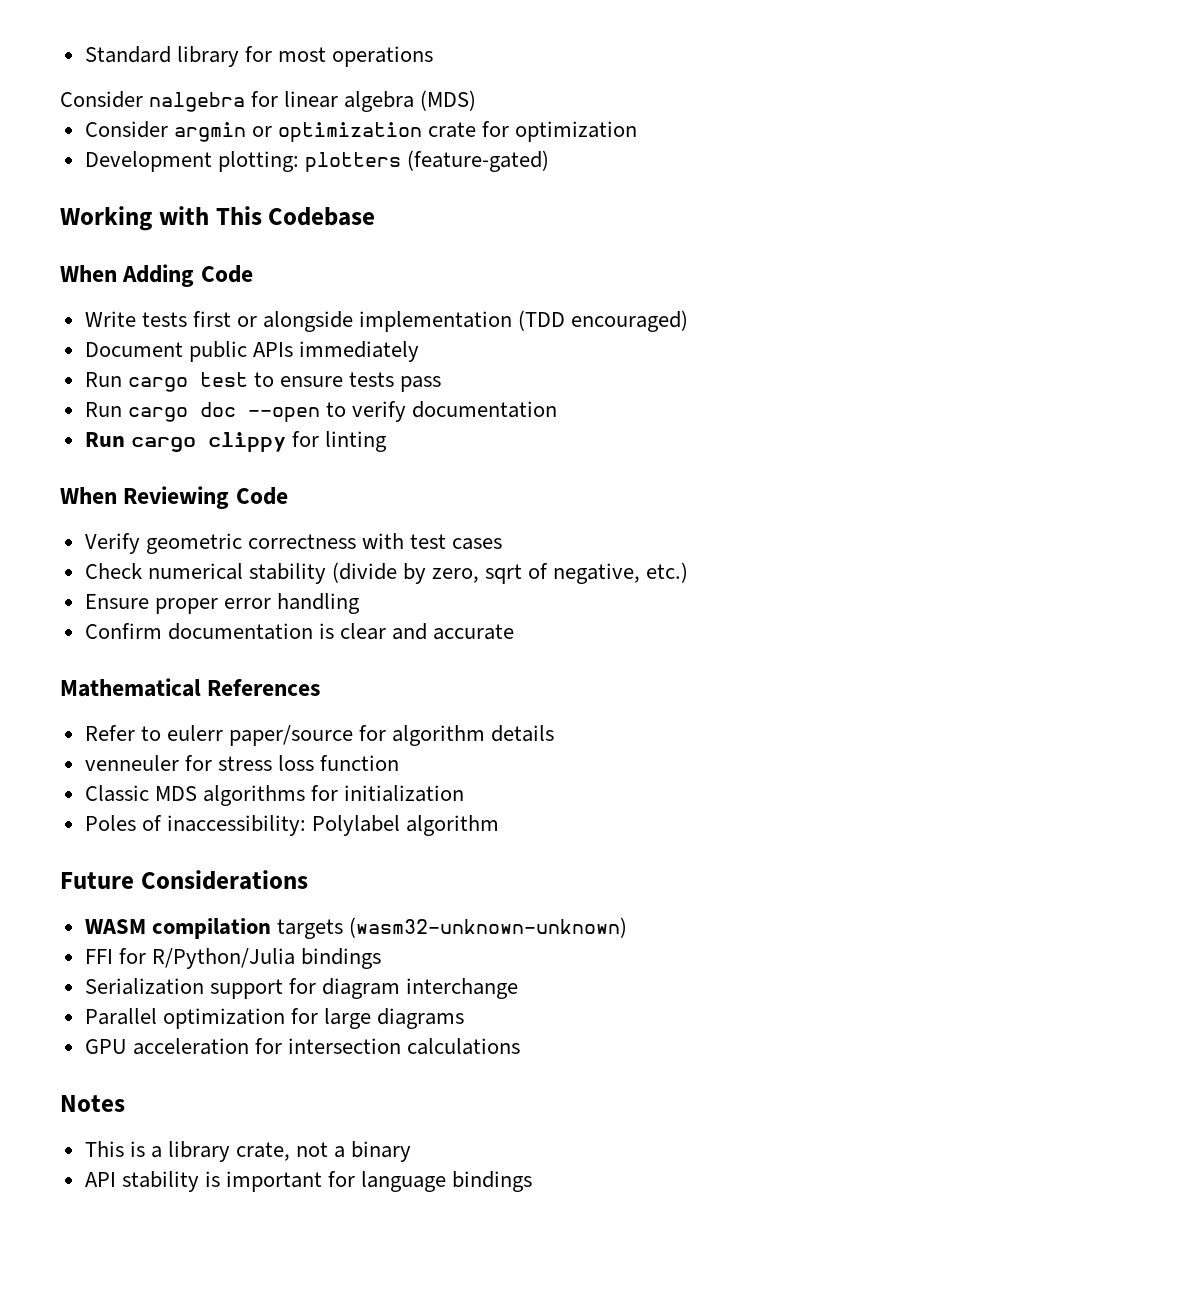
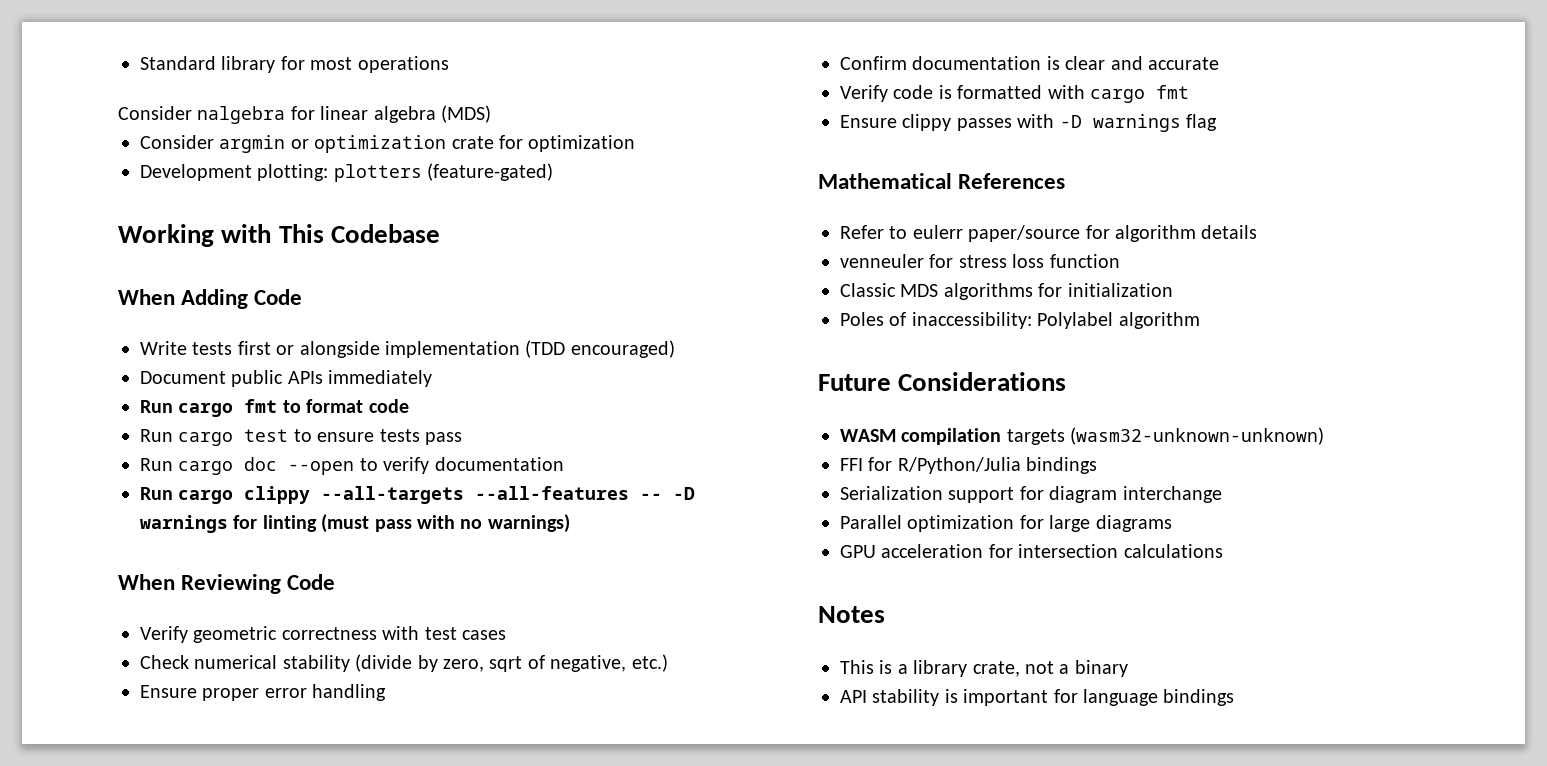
+ Run cargo fmt to format code
- Run cargo clippy for linting
+ Run cargo clippy --all-targets --all-features -- -D warnings for linting (must pass with no warnings)
+ Verify code is formatted with cargo fmt
+ Ensure clippy passes with -D warnings flag

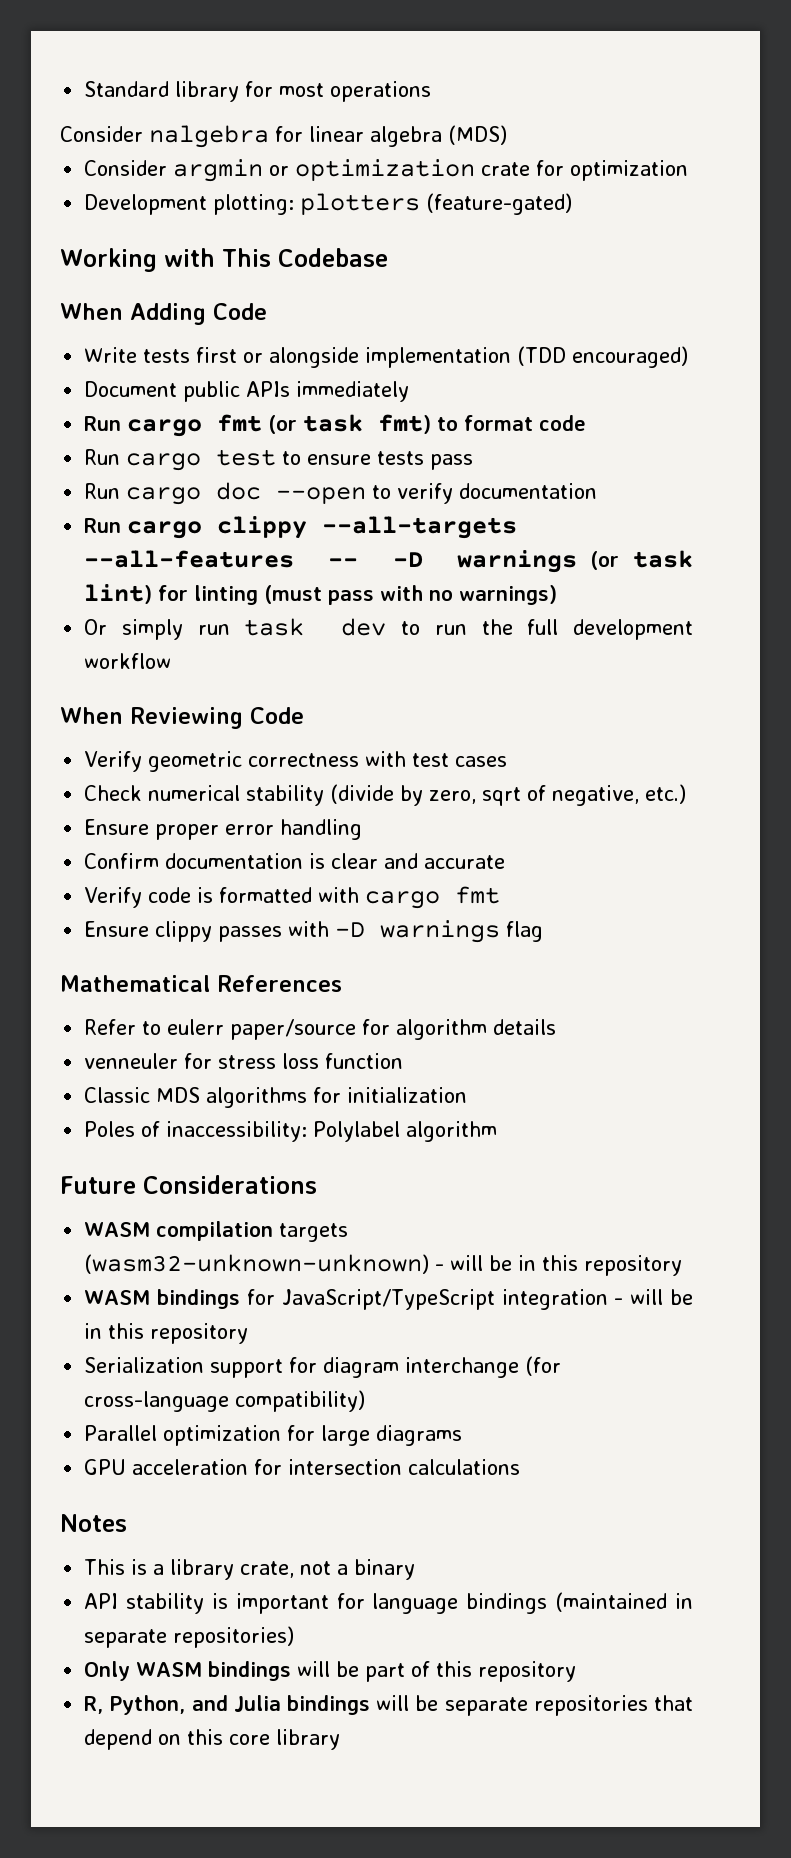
- Run cargo fmt to format code
+ Run cargo fmt (or task fmt) to format code
- Run cargo clippy --all-targets --all-features -- -D warnings for linting (must pass with no warnings)
+ Run cargo clippy --all-targets --all-features -- -D warnings (or task lint) for linting (must pass with no warnings)
+ Or simply run task dev to run the full development workflow
- WASM compilation targets (wasm32-unknown-unknown)
- FFI for R/Python/Julia bindings
+ WASM compilation targets (wasm32-unknown-unknown) - will be in this repository
+ WASM bindings for JavaScript/TypeScript integration - will be in this repository
- Serialization support for diagram interchange
+ Serialization support for diagram interchange (for cross-language compatibility)
- API stability is important for language bindings
+ API stability is important for language bindings (maintained in separate repositories)
+ Only WASM bindings will be part of this repository
+ R, Python, and Julia bindings will be separate repositories that depend on this core library

